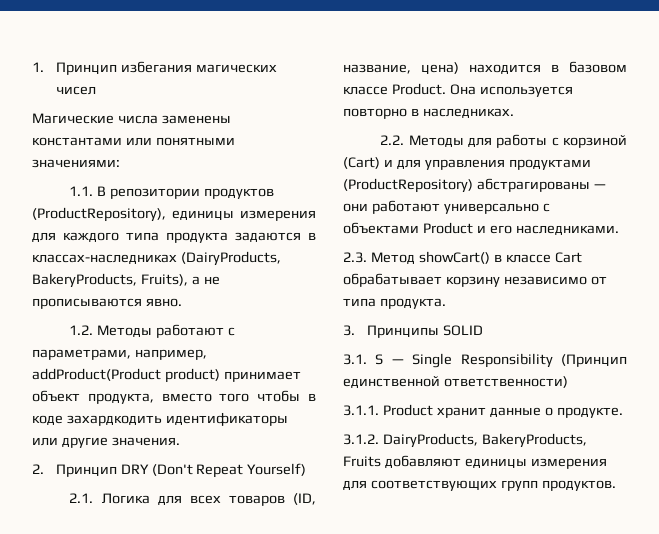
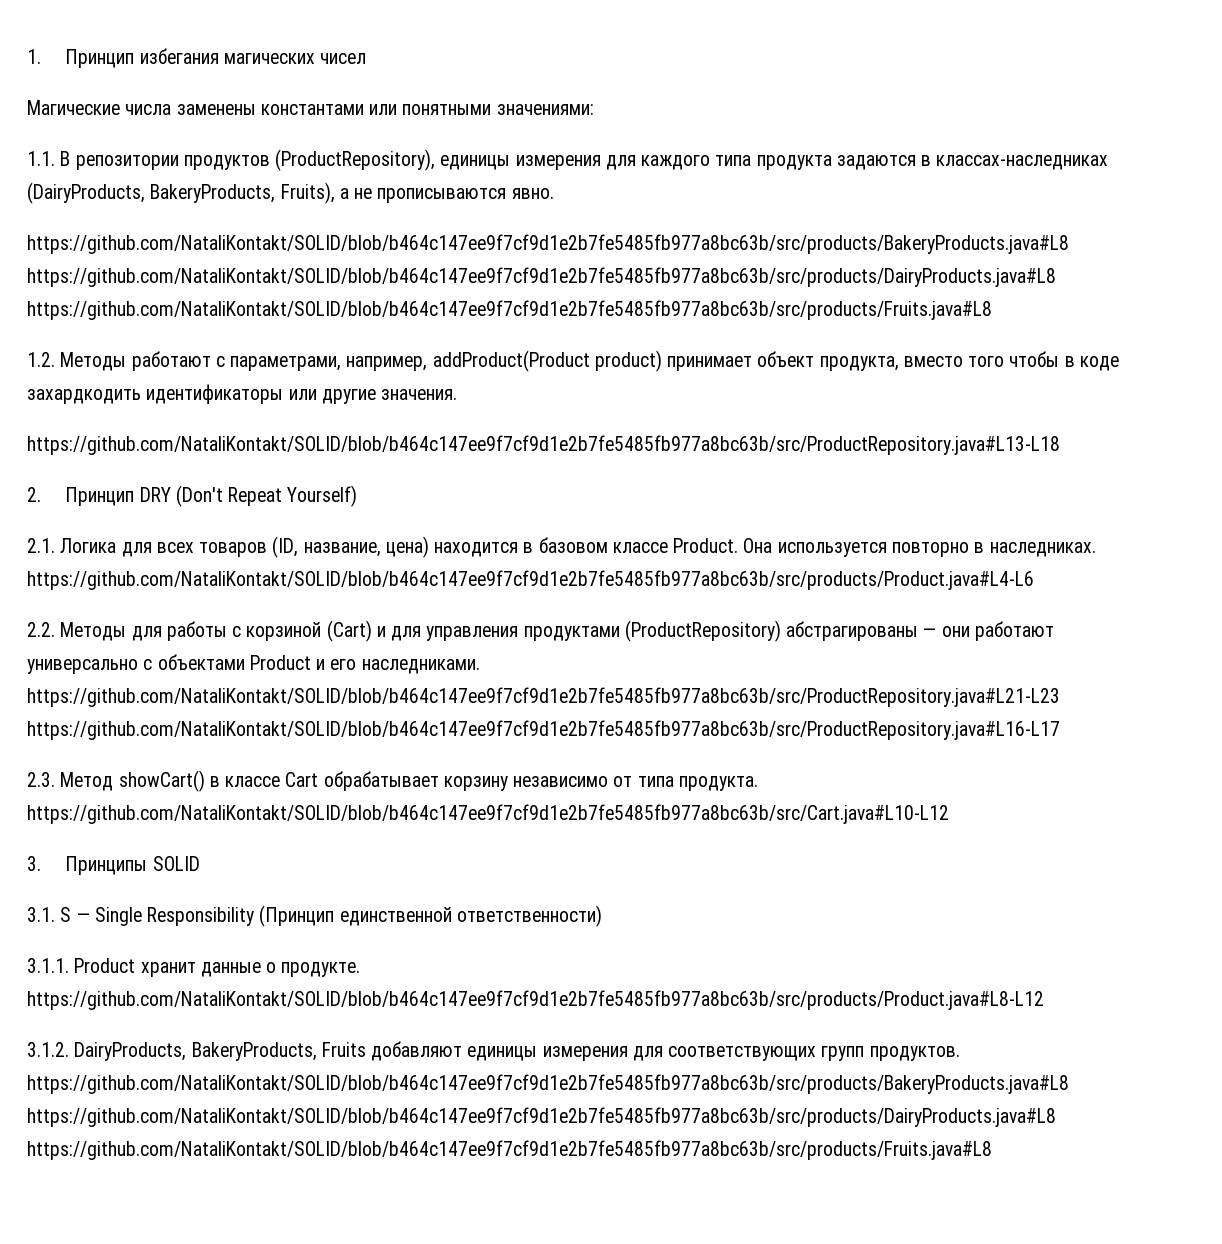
  1.1. В репозитории продуктов (ProductRepository), единицы измерения для каждого типа продукта задаются в классах-наследниках (DairyProducts, BakeryProducts, Fruits), а не прописываются явно.
+ https://github.com/NataliKontakt/SOLID/blob/b464c147ee9f7cf9d1e2b7fe5485fb977a8bc63b/src/products/BakeryProducts.java#L8 https://github.com/NataliKontakt/SOLID/blob/b464c147ee9f7cf9d1e2b7fe5485fb977a8bc63b/src/products/DairyProducts.java#L8 https://github.com/NataliKontakt/SOLID/blob/b464c147ee9f7cf9d1e2b7fe5485fb977a8bc63b/src/products/Fruits.java#L8
+ https://github.com/NataliKontakt/SOLID/blob/b464c147ee9f7cf9d1e2b7fe5485fb977a8bc63b/src/ProductRepository.java#L13-L18
- Она используется повторно в наследниках.
+ Она используется повторно в наследниках. https://github.com/NataliKontakt/SOLID/blob/b464c147ee9f7cf9d1e2b7fe5485fb977a8bc63b/src/products/Product.java#L4-L6
- 2.2. Методы для работы с корзиной (Cart) и для управления продуктами (ProductRepository) абстрагированы — они работают универсально с объектами Product и его наследниками.
+ 2.2. Методы для работы с корзиной (Cart) и для управления продуктами (ProductRepository) абстрагированы — они работают универсально с объектами Product и его наследниками. https://github.com/NataliKontakt/SOLID/blob/b464c147ee9f7cf9d1e2b7fe5485fb977a8bc63b/src/ProductRepository.java#L21-L23 https://github.com/NataliKontakt/SOLID/blob/b464c147ee9f7cf9d1e2b7fe5485fb977a8bc63b/src/ProductRepository.java#L16-L17
- 2.3. Метод showCart() в классе Cart обрабатывает корзину независимо от типа продукта.
+ 2.3. Метод showCart() в классе Cart обрабатывает корзину независимо от типа продукта. https://github.com/NataliKontakt/SOLID/blob/b464c147ee9f7cf9d1e2b7fe5485fb977a8bc63b/src/Cart.java#L10-L12
- 3.1.1. Product хранит данные о продукте.
+ 3.1.1. Product хранит данные о продукте. https://github.com/NataliKontakt/SOLID/blob/b464c147ee9f7cf9d1e2b7fe5485fb977a8bc63b/src/products/Product.java#L8-L12
- 3.1.2. DairyProducts, BakeryProducts, Fruits добавляют единицы измерения для соответствующих групп продуктов.
+ 3.1.2. DairyProducts, BakeryProducts, Fruits добавляют единицы измерения для соответствующих групп продуктов. https://github.com/NataliKontakt/SOLID/blob/b464c147ee9f7cf9d1e2b7fe5485fb977a8bc63b/src/products/BakeryProducts.java#L8 https://github.com/NataliKontakt/SOLID/blob/b464c147ee9f7cf9d1e2b7fe5485fb977a8bc63b/src/products/DairyProducts.java#L8 https://github.com/NataliKontakt/SOLID/blob/b464c147ee9f7cf9d1e2b7fe5485fb977a8bc63b/src/products/Fruits.java#L8

